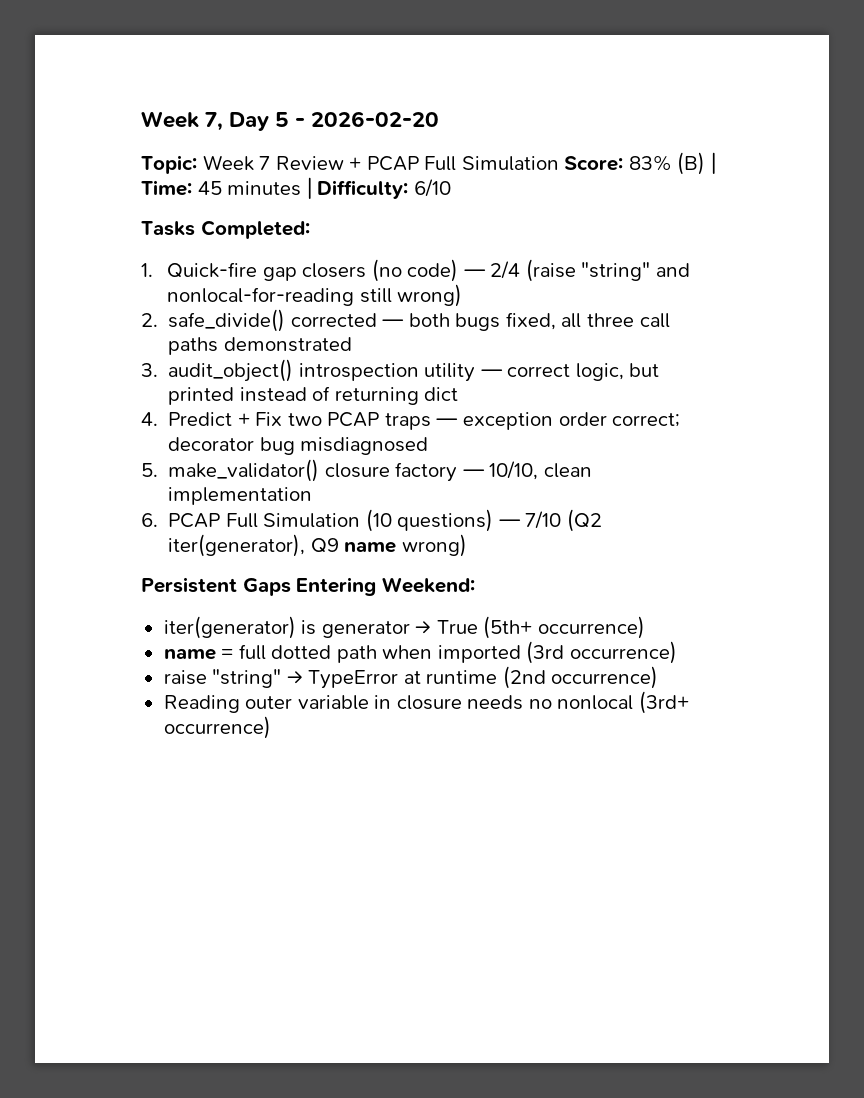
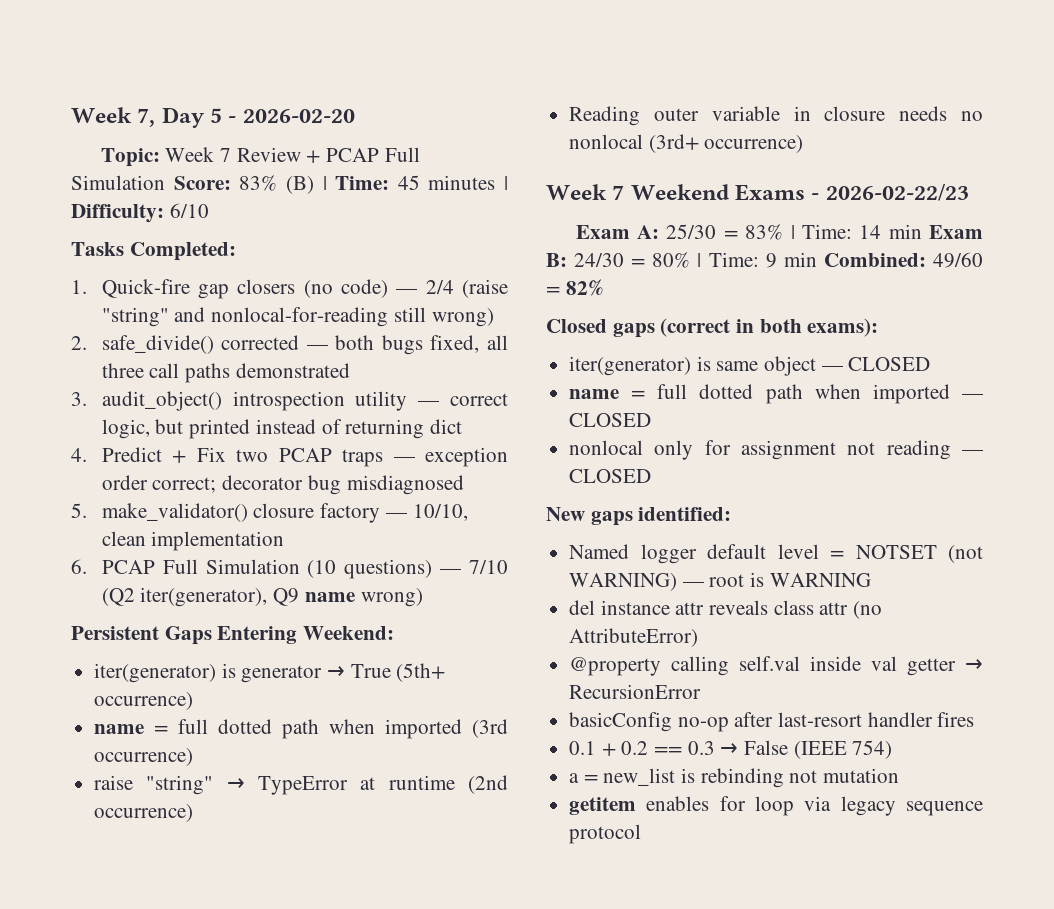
+ Week 7 Weekend Exams - 2026-02-22/23
+ Exam A: 25/30 = 83% | Time: 14 min Exam B: 24/30 = 80% | Time: 9 min Combined: 49/60 = 82%
+ Closed gaps (correct in both exams):
+ iter(generator) is same object — CLOSED
+ name = full dotted path when imported — CLOSED
+ nonlocal only for assignment not reading — CLOSED
+ New gaps identified:
+ Named logger default level = NOTSET (not WARNING) — root is WARNING
+ del instance attr reveals class attr (no AttributeError)
+ @property calling self.val inside val getter → RecursionError
+ basicConfig no-op after last-resort handler fires
+ 0.1 + 0.2 == 0.3 → False (IEEE 754)
+ a = new_list is rebinding not mutation
+ getitem enables for loop via legacy sequence protocol

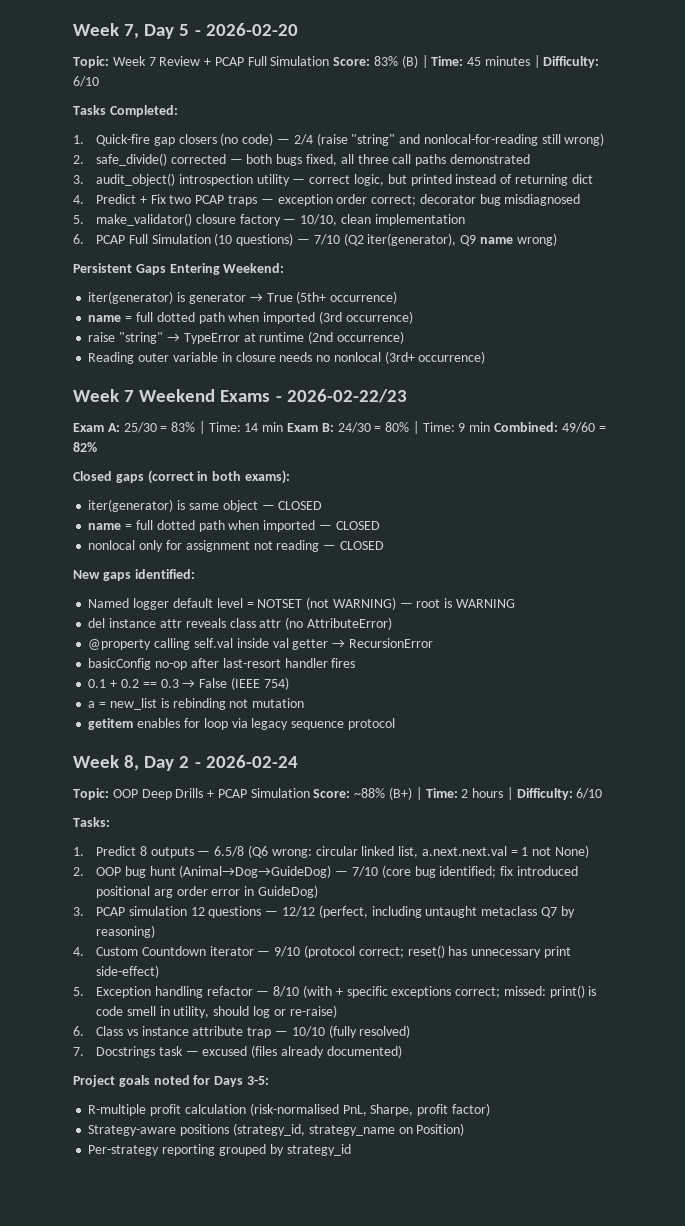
+ Week 8, Day 2 - 2026-02-24
+ Topic: OOP Deep Drills + PCAP Simulation Score: ~88% (B+) | Time: 2 hours | Difficulty: 6/10
+ Tasks:
+ 1. Predict 8 outputs — 6.5/8 (Q6 wrong: circular linked list, a.next.next.val = 1 not None)
+ 2. OOP bug hunt (Animal→Dog→GuideDog) — 7/10 (core bug identified; fix introduced positional arg order error in GuideDog)
+ 3. PCAP simulation 12 questions — 12/12 (perfect, including untaught metaclass Q7 by reasoning)
+ 4. Custom Countdown iterator — 9/10 (protocol correct; reset() has unnecessary print side-effect)
+ 5. Exception handling refactor — 8/10 (with + specific exceptions correct; missed: print() is code smell in utility, should log or re-raise)
+ 6. Class vs instance attribute trap — 10/10 (fully resolved)
+ 7. Docstrings task — excused (files already documented)
+ Project goals noted for Days 3-5:
+ R-multiple profit calculation (risk-normalised PnL, Sharpe, profit factor)
+ Strategy-aware positions (strategy_id, strategy_name on Position)
+ Per-strategy reporting grouped by strategy_id

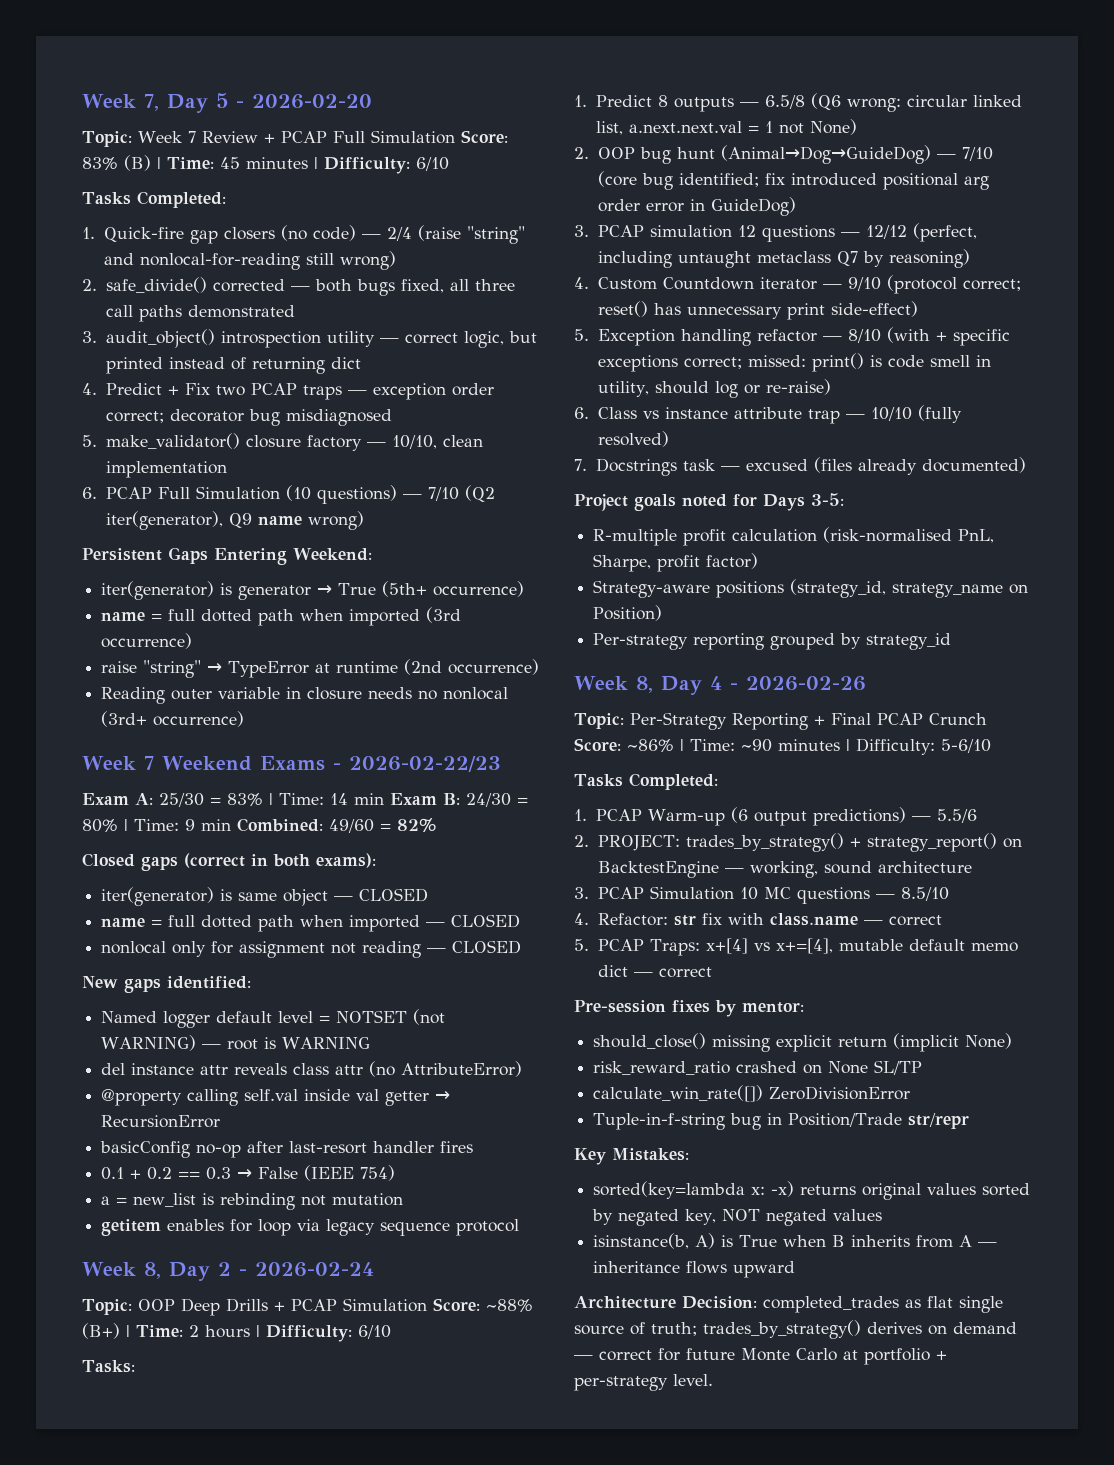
+ Week 8, Day 4 - 2026-02-26
+ Topic: Per-Strategy Reporting + Final PCAP Crunch Score: ~86% | Time: ~90 minutes | Difficulty: 5-6/10
+ Tasks Completed:
+ 1. PCAP Warm-up (6 output predictions) — 5.5/6
+ 2. PROJECT: trades_by_strategy() + strategy_report() on BacktestEngine — working, sound architecture
+ 3. PCAP Simulation 10 MC questions — 8.5/10
+ 4. Refactor: str fix with class.name — correct
+ 5. PCAP Traps: x+[4] vs x+=[4], mutable default memo dict — correct
+ Pre-session fixes by mentor:
+ should_close() missing explicit return (implicit None)
+ risk_reward_ratio crashed on None SL/TP
+ calculate_win_rate([]) ZeroDivisionError
+ Tuple-in-f-string bug in Position/Trade str/repr
+ Key Mistakes:
+ sorted(key=lambda x: -x) returns original values sorted by negated key, NOT negated values
+ isinstance(b, A) is True when B inherits from A — inheritance flows upward
+ Architecture Decision: completed_trades as flat single source of truth; trades_by_strategy() derives on demand — correct for future Monte Carlo at portfolio + per-strategy level.

